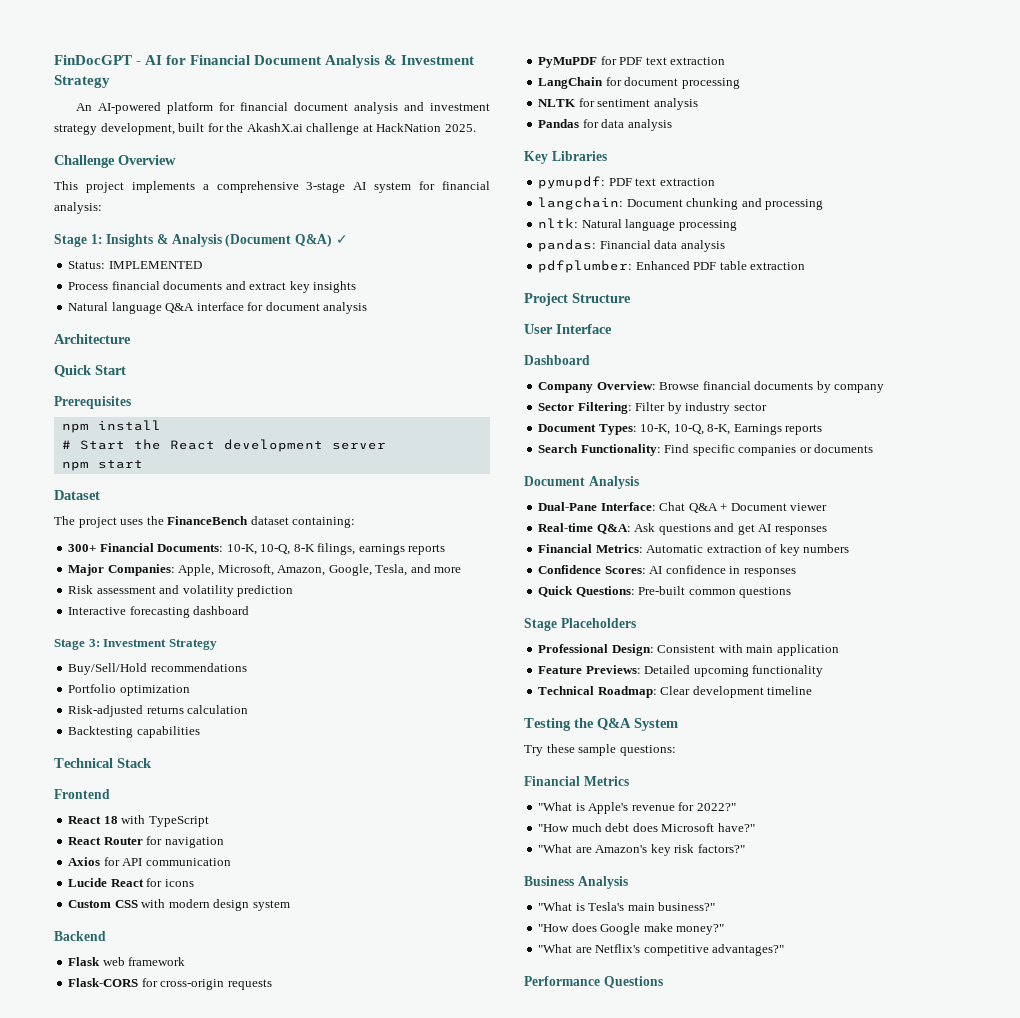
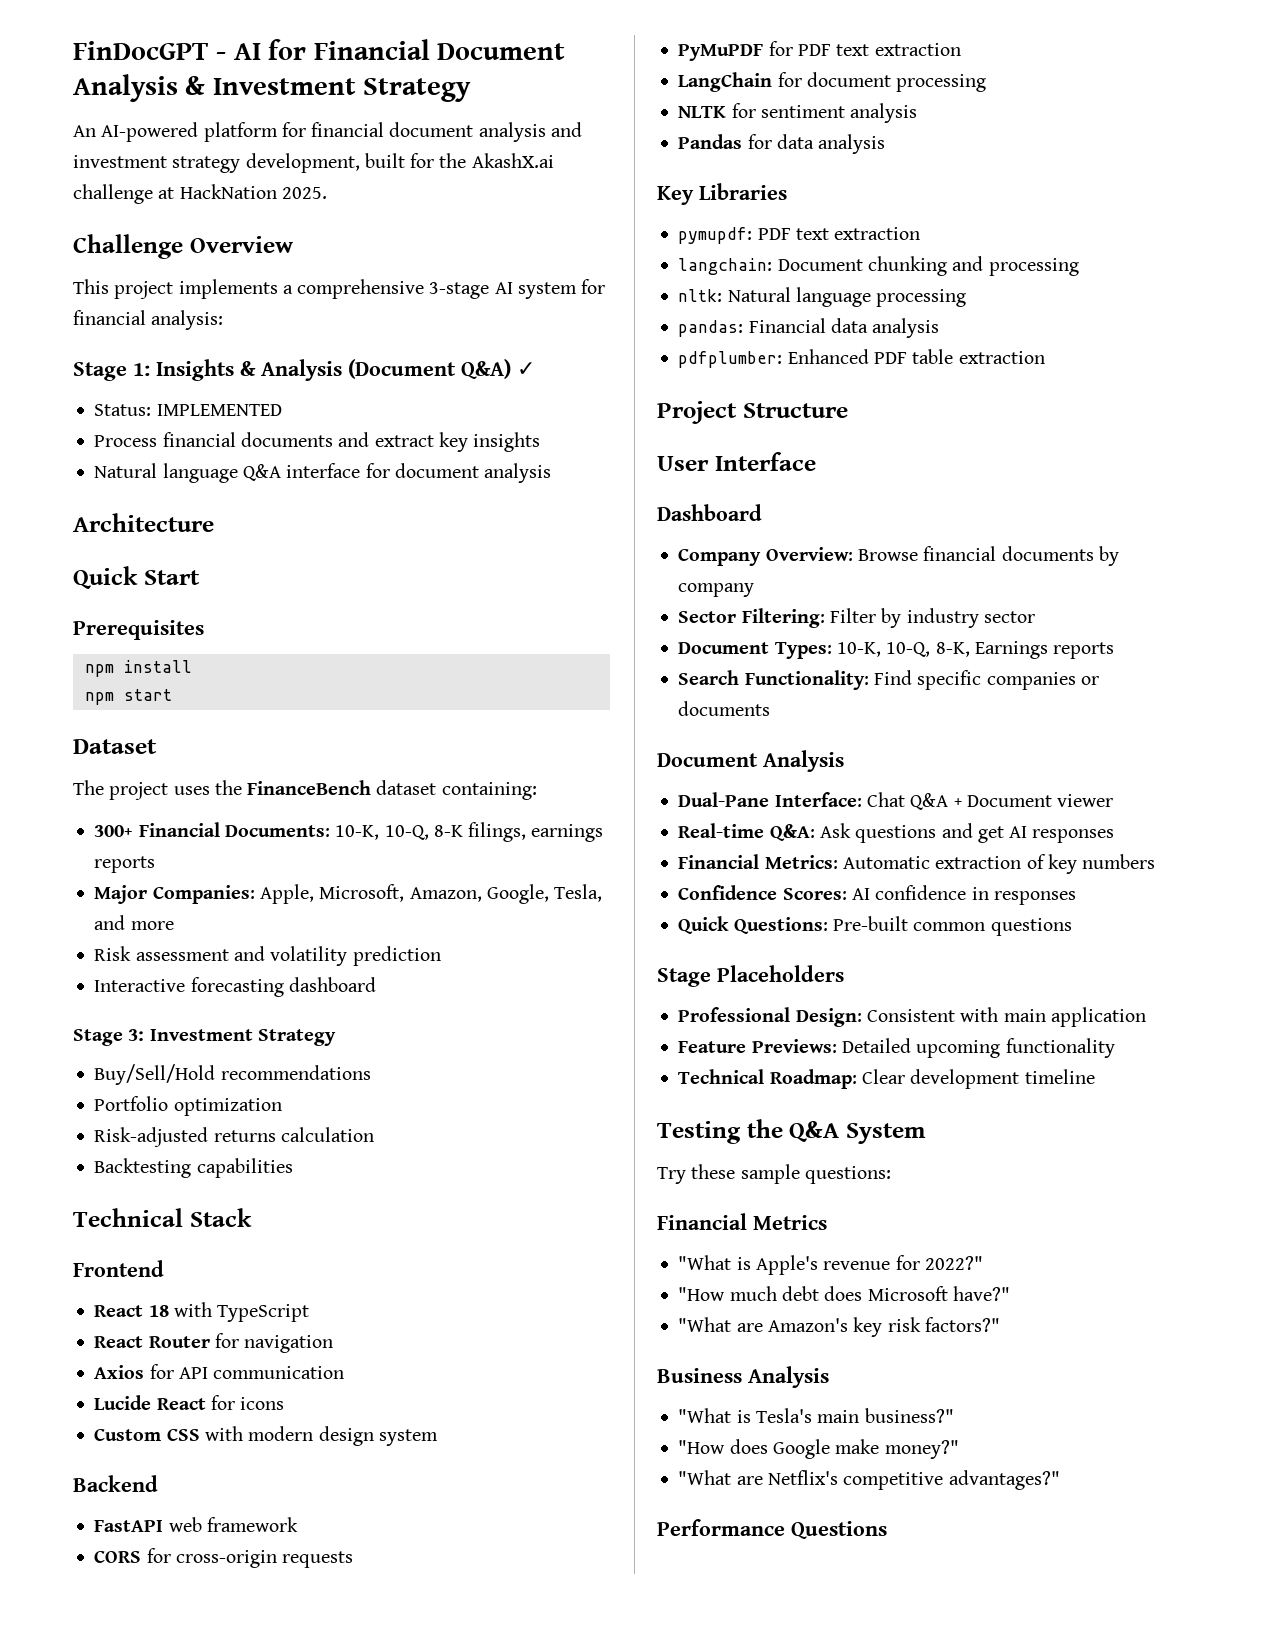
- # Start the React development server
- Flask web framework
+ FastAPI web framework
- Flask-CORS for cross-origin requests
+ CORS for cross-origin requests

